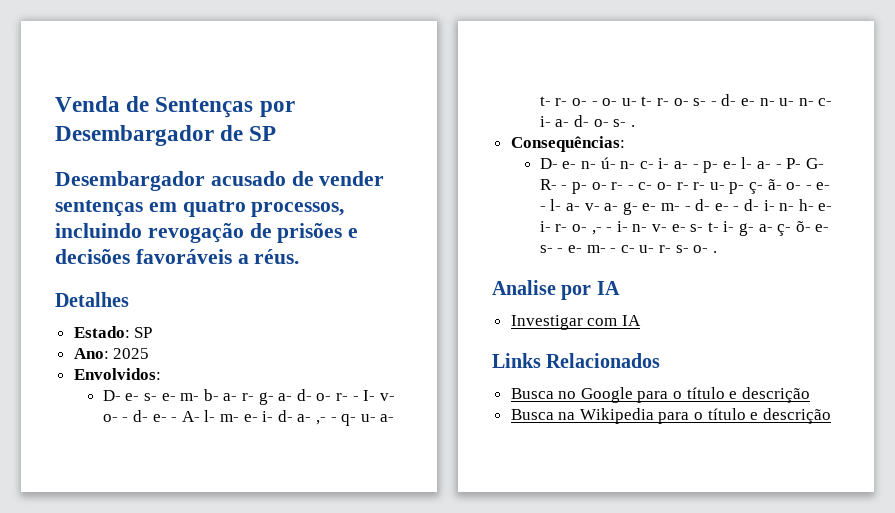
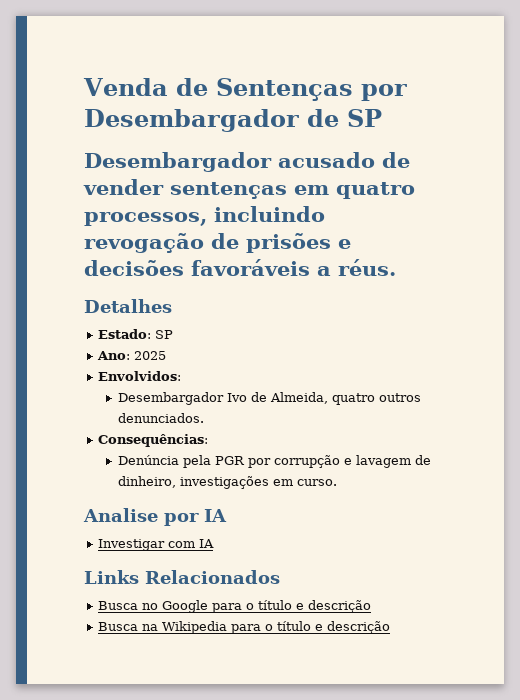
- D- e- s- e- m- b- a- r- g- a- d- o- r- - I- v- o- - d- e- - A- l- m- e- i- d- a- ,- - q- u- a- t- r- o- - o- u- t- r- o- s- - d- e- n- u- n- c- i- a- d- o- s- .
+ Desembargador Ivo de Almeida, quatro outros denunciados.
  Consequências:
- D- e- n- ú- n- c- i- a- - p- e- l- a- - P- G- R- - p- o- r- - c- o- r- r- u- p- ç- ã- o- - e- - l- a- v- a- g- e- m- - d- e- - d- i- n- h- e- i- r- o- ,- - i- n- v- e- s- t- i- g- a- ç- õ- e- s- - e- m- - c- u- r- s- o- .
+ Denúncia pela PGR por corrupção e lavagem de dinheiro, investigações em curso.

